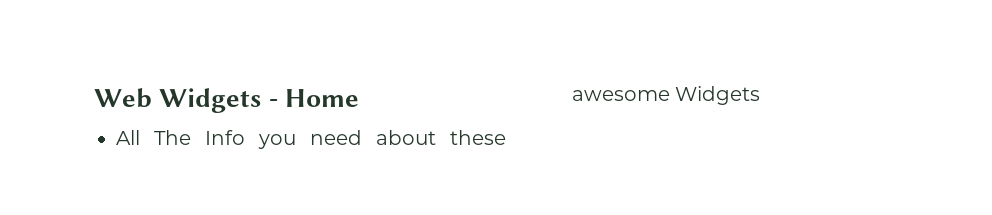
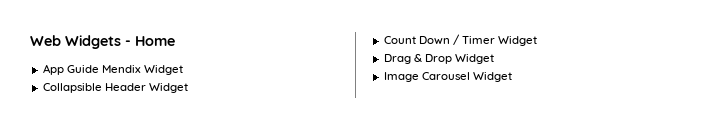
- All The Info you need about these awesome Widgets
+ App Guide Mendix Widget
+ Collapsible Header Widget
+ Count Down / Timer Widget
+ Drag & Drop Widget
+ Image Carousel Widget

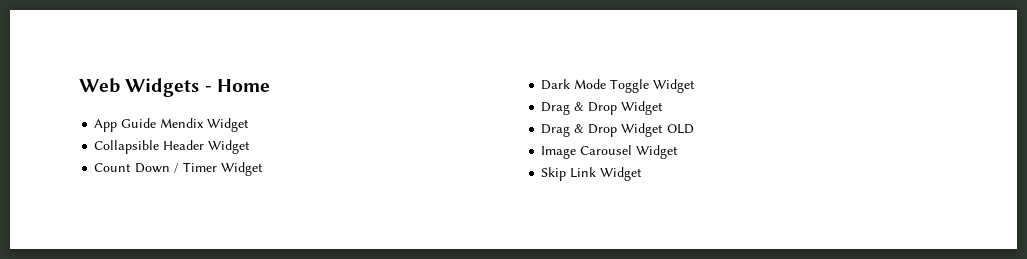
+ Dark Mode Toggle Widget
  Drag & Drop Widget
+ Drag & Drop Widget OLD
+ Skip Link Widget

